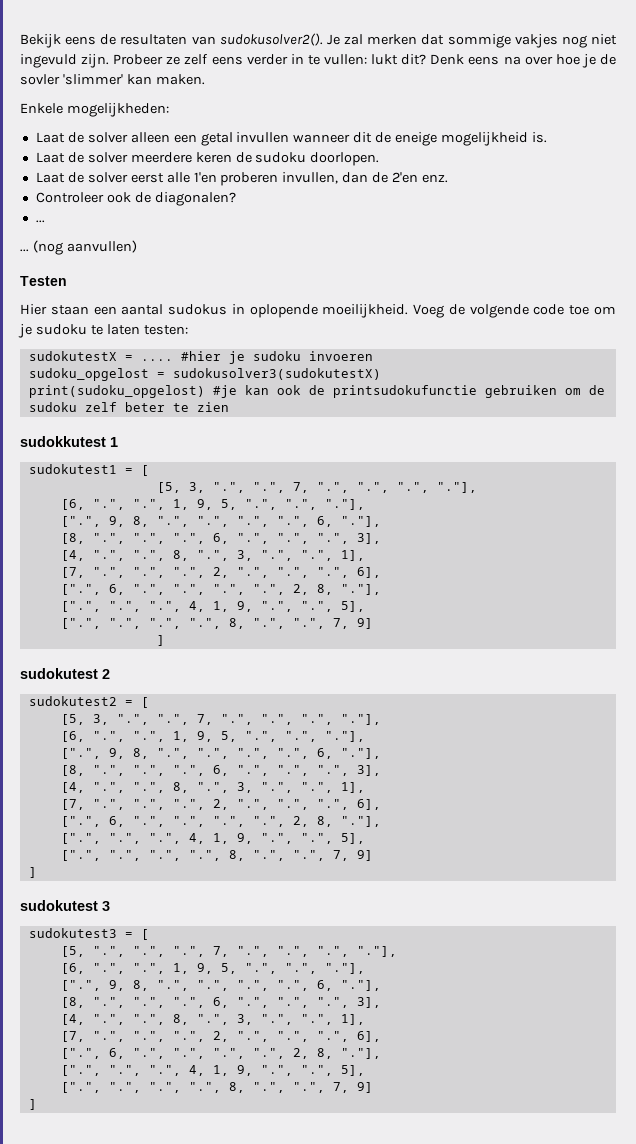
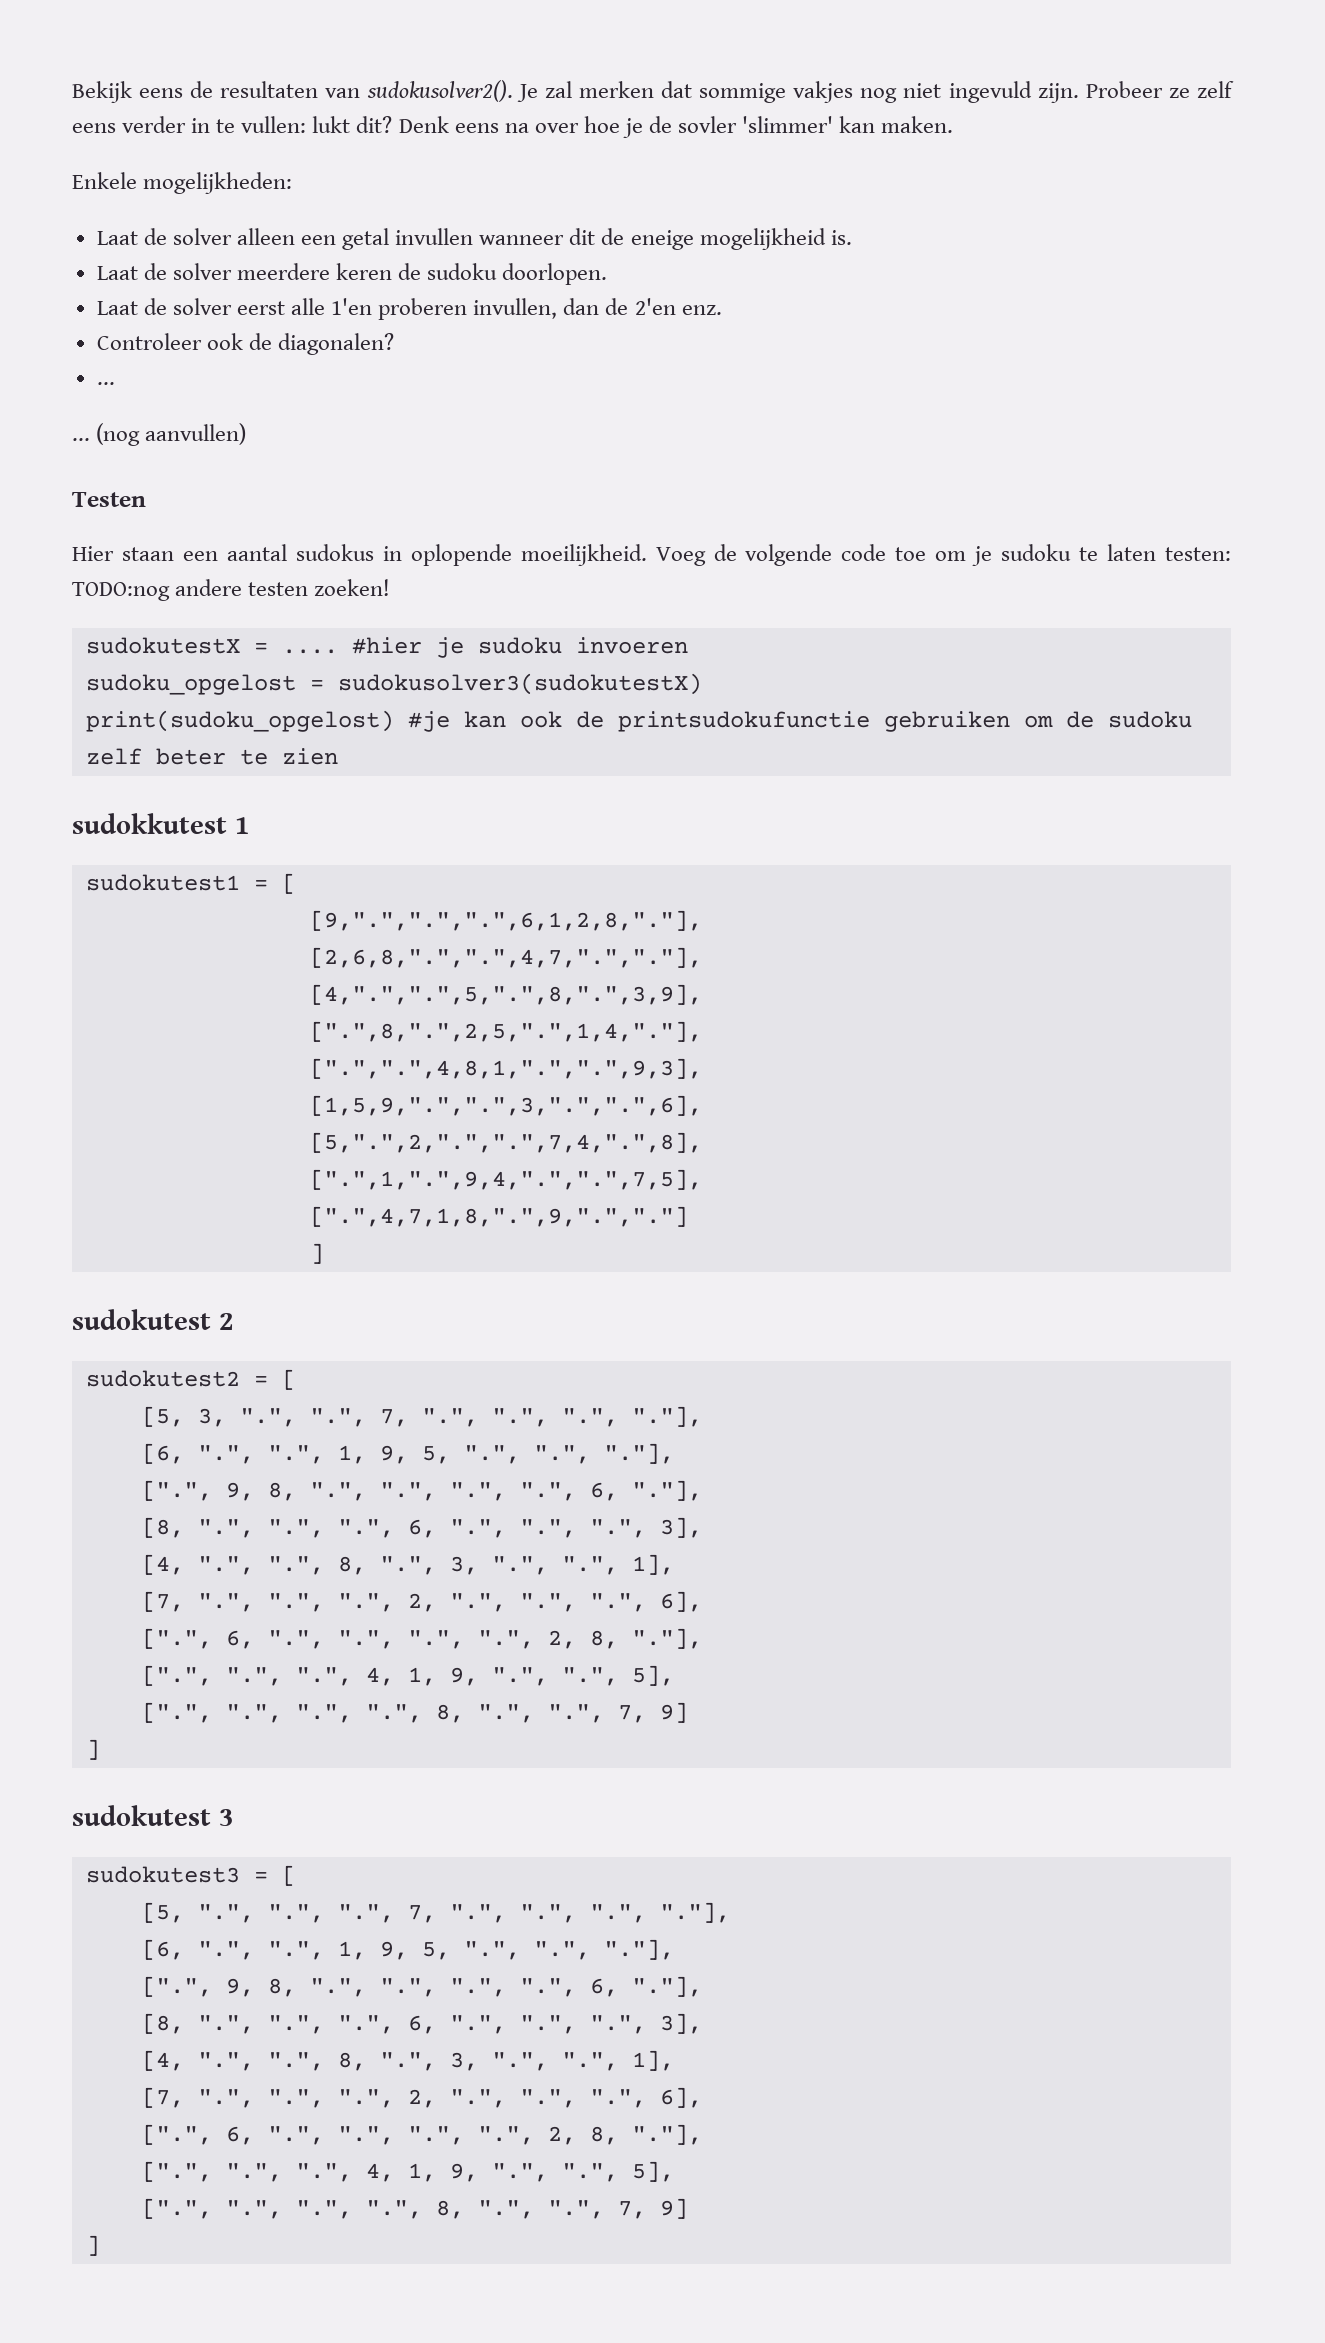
- Voeg de volgende code toe om je sudoku te laten testen:
+ Voeg de volgende code toe om je sudoku te laten testen: TODO:nog andere testen zoeken!
  sudokutest1 = [
- [5, 3, ".", ".", 7, ".", ".", ".", "."],
- [6, ".", ".", 1, 9, 5, ".", ".", "."],
- [".", 9, 8, ".", ".", ".", ".", 6, "."],
- [8, ".", ".", ".", 6, ".", ".", ".", 3],
- [4, ".", ".", 8, ".", 3, ".", ".", 1],
- [7, ".", ".", ".", 2, ".", ".", ".", 6],
- [".", 6, ".", ".", ".", ".", 2, 8, "."],
- [".", ".", ".", 4, 1, 9, ".", ".", 5],
- [".", ".", ".", ".", 8, ".", ".", 7, 9]
+ [9,".",".",".",6,1,2,8,"."],
+ [2,6,8,".",".",4,7,".","."],
+ [4,".",".",5,".",8,".",3,9],
+ [".",8,".",2,5,".",1,4,"."],
+ [".",".",4,8,1,".",".",9,3],
+ [1,5,9,".",".",3,".",".",6],
+ [5,".",2,".",".",7,4,".",8],
+ [".",1,".",9,4,".",".",7,5],
+ [".",4,7,1,8,".",9,".","."]

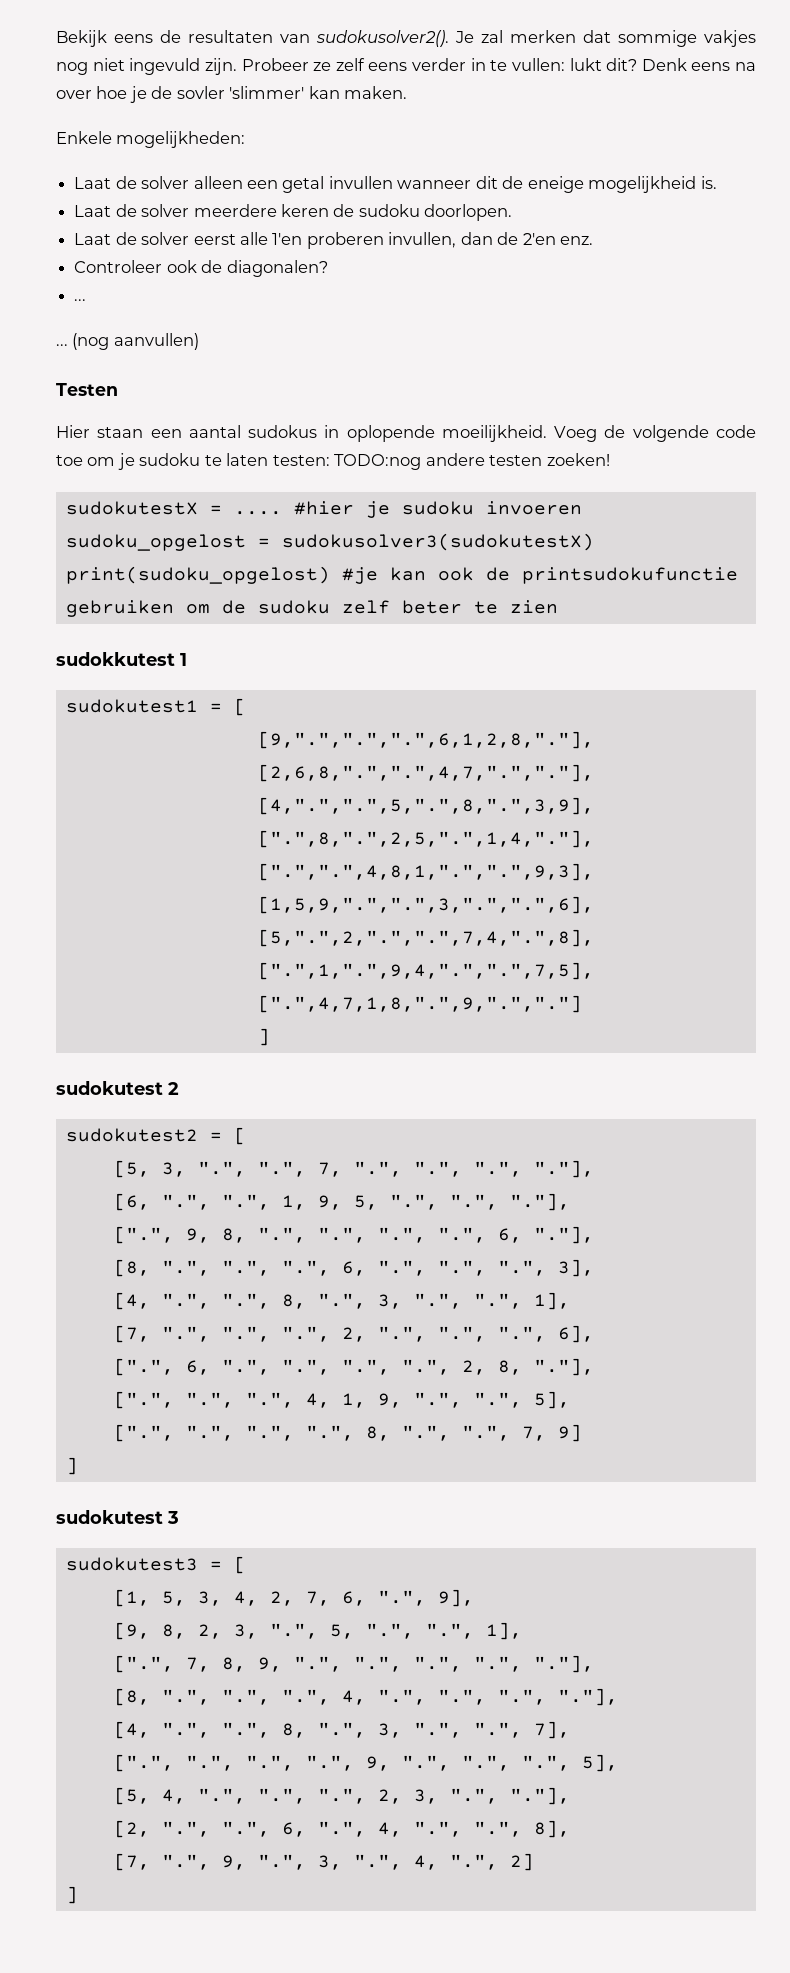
- [5, ".", ".", ".", 7, ".", ".", ".", "."],
- [6, ".", ".", 1, 9, 5, ".", ".", "."],
- [".", 9, 8, ".", ".", ".", ".", 6, "."],
- [8, ".", ".", ".", 6, ".", ".", ".", 3],
- [4, ".", ".", 8, ".", 3, ".", ".", 1],
- [7, ".", ".", ".", 2, ".", ".", ".", 6],
- [".", 6, ".", ".", ".", ".", 2, 8, "."],
- [".", ".", ".", 4, 1, 9, ".", ".", 5],
- [".", ".", ".", ".", 8, ".", ".", 7, 9]
+ [1, 5, 3, 4, 2, 7, 6, ".", 9],
+ [9, 8, 2, 3, ".", 5, ".", ".", 1],
+ [".", 7, 8, 9, ".", ".", ".", ".", "."],
+ [8, ".", ".", ".", 4, ".", ".", ".", "."],
+ [4, ".", ".", 8, ".", 3, ".", ".", 7],
+ [".", ".", ".", ".", 9, ".", ".", ".", 5],
+ [5, 4, ".", ".", ".", 2, 3, ".", "."],
+ [2, ".", ".", 6, ".", 4, ".", ".", 8],
+ [7, ".", 9, ".", 3, ".", 4, ".", 2]

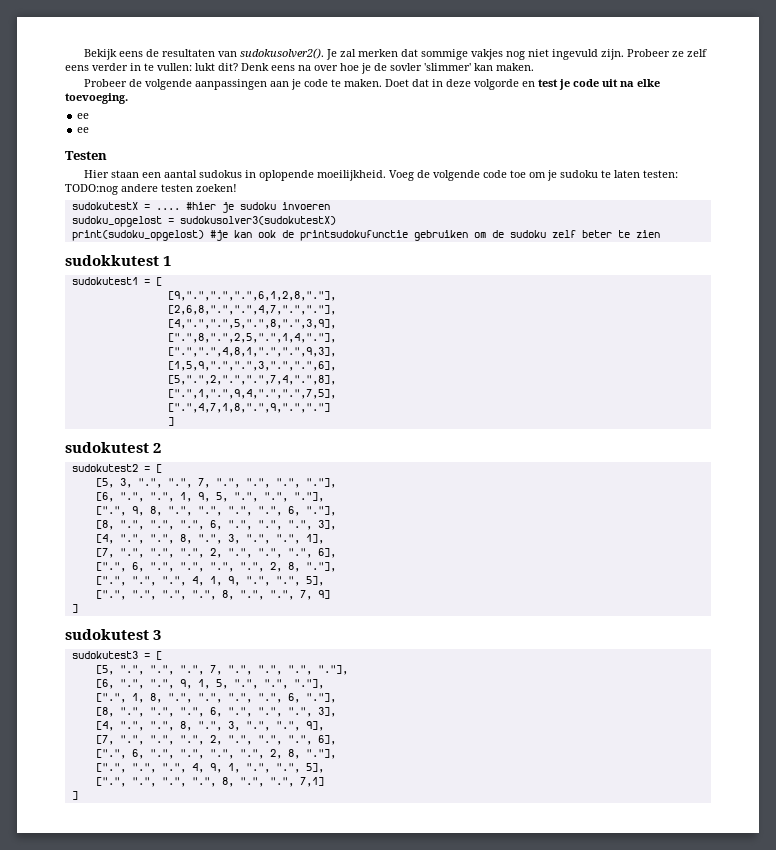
- Enkele mogelijkheden:
- Laat de solver alleen een getal invullen wanneer dit de eneige mogelijkheid is.
- Laat de solver meerdere keren de sudoku doorlopen.
- Laat de solver eerst alle 1'en proberen invullen, dan de 2'en enz.
- Controleer ook de diagonalen?
- ...
- ... (nog aanvullen)
+ Probeer de volgende aanpassingen aan je code te maken. Doet dat in deze volgorde en test je code uit na elke toevoeging.
+ ee
+ ee
- [1, 5, 3, 4, 2, 7, 6, ".", 9],
- [9, 8, 2, 3, ".", 5, ".", ".", 1],
- [".", 7, 8, 9, ".", ".", ".", ".", "."],
- [8, ".", ".", ".", 4, ".", ".", ".", "."],
- [4, ".", ".", 8, ".", 3, ".", ".", 7],
- [".", ".", ".", ".", 9, ".", ".", ".", 5],
- [5, 4, ".", ".", ".", 2, 3, ".", "."],
- [2, ".", ".", 6, ".", 4, ".", ".", 8],
- [7, ".", 9, ".", 3, ".", 4, ".", 2]
+ [5, ".", ".", ".", 7, ".", ".", ".", "."],
+ [6, ".", ".", 9, 1, 5, ".", ".", "."],
+ [".", 1, 8, ".", ".", ".", ".", 6, "."],
+ [8, ".", ".", ".", 6, ".", ".", ".", 3],
+ [4, ".", ".", 8, ".", 3, ".", ".", 9],
+ [7, ".", ".", ".", 2, ".", ".", ".", 6],
+ [".", 6, ".", ".", ".", ".", 2, 8, "."],
+ [".", ".", ".", 4, 9, 1, ".", ".", 5],
+ [".", ".", ".", ".", 8, ".", ".", 7,1]

